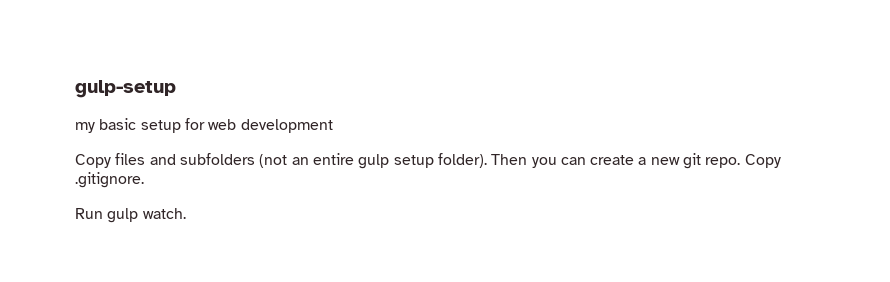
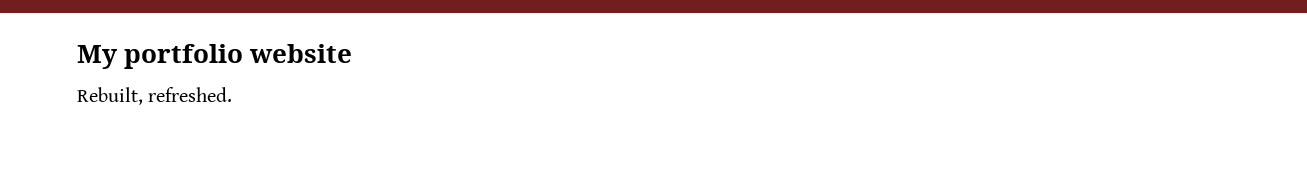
- gulp-setup
- my basic setup for web development
- Copy files and subfolders (not an entire gulp setup folder). Then you can create a new git repo. Copy .gitignore.
- Run gulp watch.
+ My portfolio website
+ Rebuilt, refreshed.

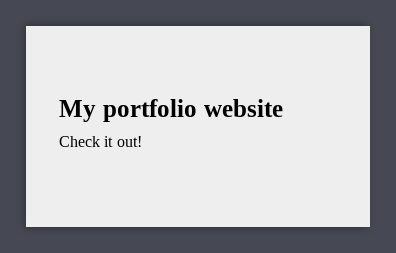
- Rebuilt, refreshed.
+ Check it out!

